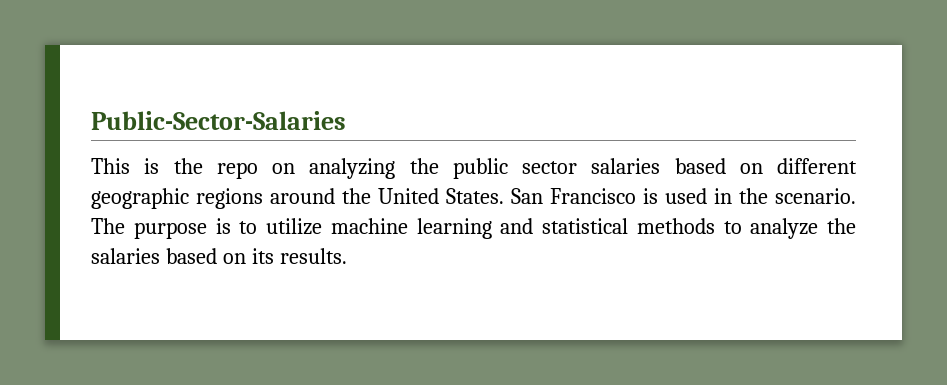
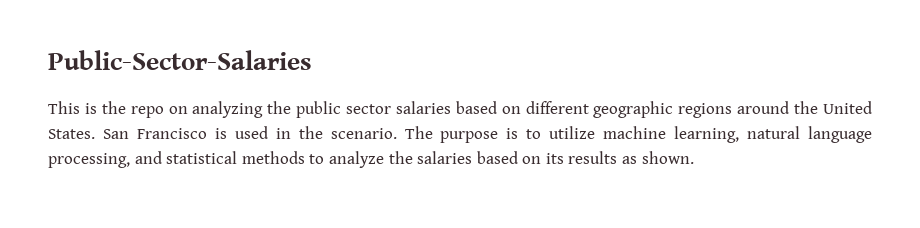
- The purpose is to utilize machine learning and statistical methods to analyze the salaries based on its results.
+ The purpose is to utilize machine learning, natural language processing, and statistical methods to analyze the salaries based on its results as shown.

